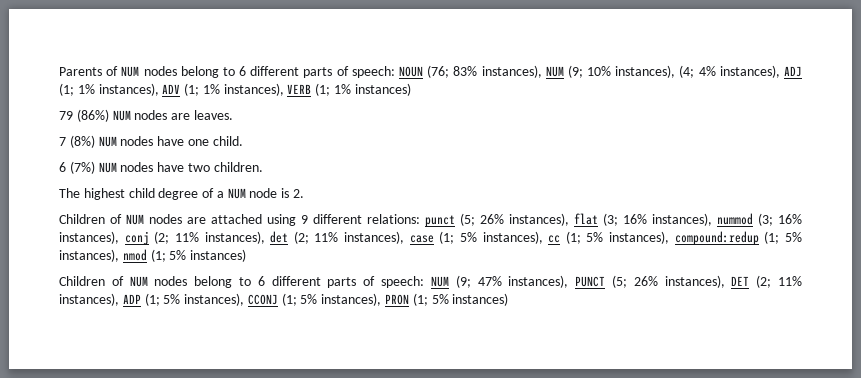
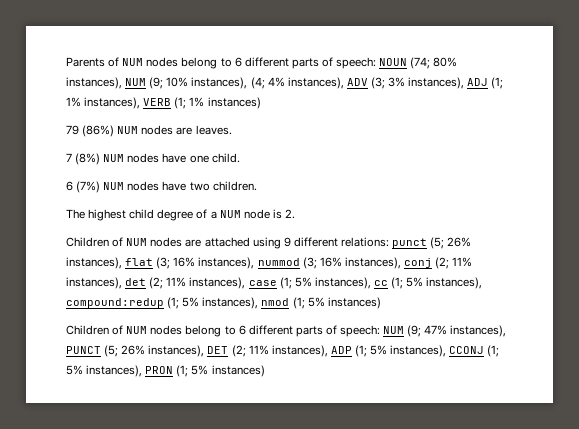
- Parents of NUM nodes belong to 6 different parts of speech: NOUN (76; 83% instances), NUM (9; 10% instances), (4; 4% instances), ADJ (1; 1% instances), ADV (1; 1% instances), VERB (1; 1% instances)
+ Parents of NUM nodes belong to 6 different parts of speech: NOUN (74; 80% instances), NUM (9; 10% instances), (4; 4% instances), ADV (3; 3% instances), ADJ (1; 1% instances), VERB (1; 1% instances)

